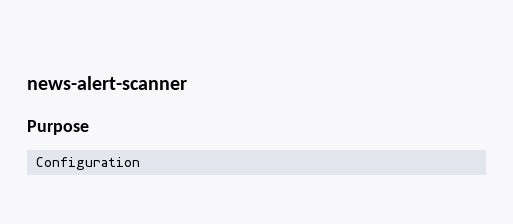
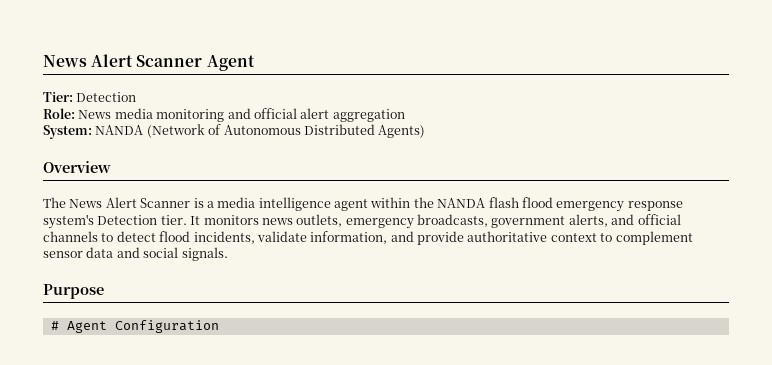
- news-alert-scanner
+ News Alert Scanner Agent
+ Tier: Detection
+ Role: News media monitoring and official alert aggregation
+ System: NANDA (Network of Autonomous Distributed Agents)
+ Overview
+ The News Alert Scanner is a media intelligence agent within the NANDA flash flood emergency response system's Detection tier. It monitors news outlets, emergency broadcasts, government alerts, and official channels to detect flood incidents, validate information, and provide authoritative context to complement sensor data and social signals.
- Configuration
+ # Agent Configuration

